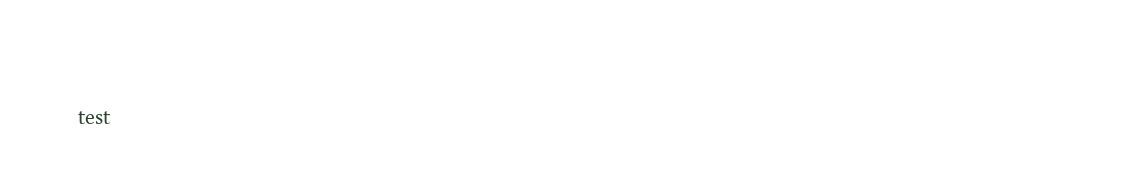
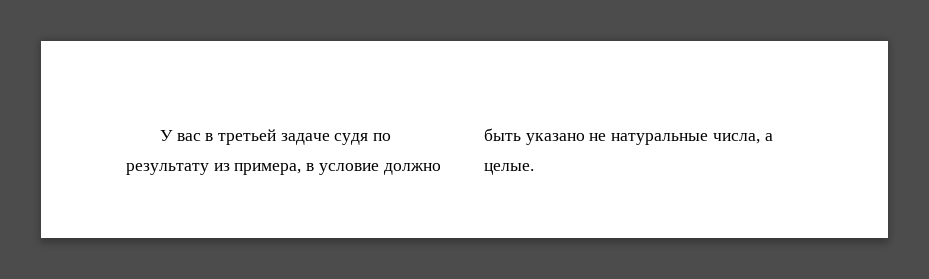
- test
+ У вас в третьей задаче судя по результату из примера, в условие должно быть указано не натуральные числа, а целые.

